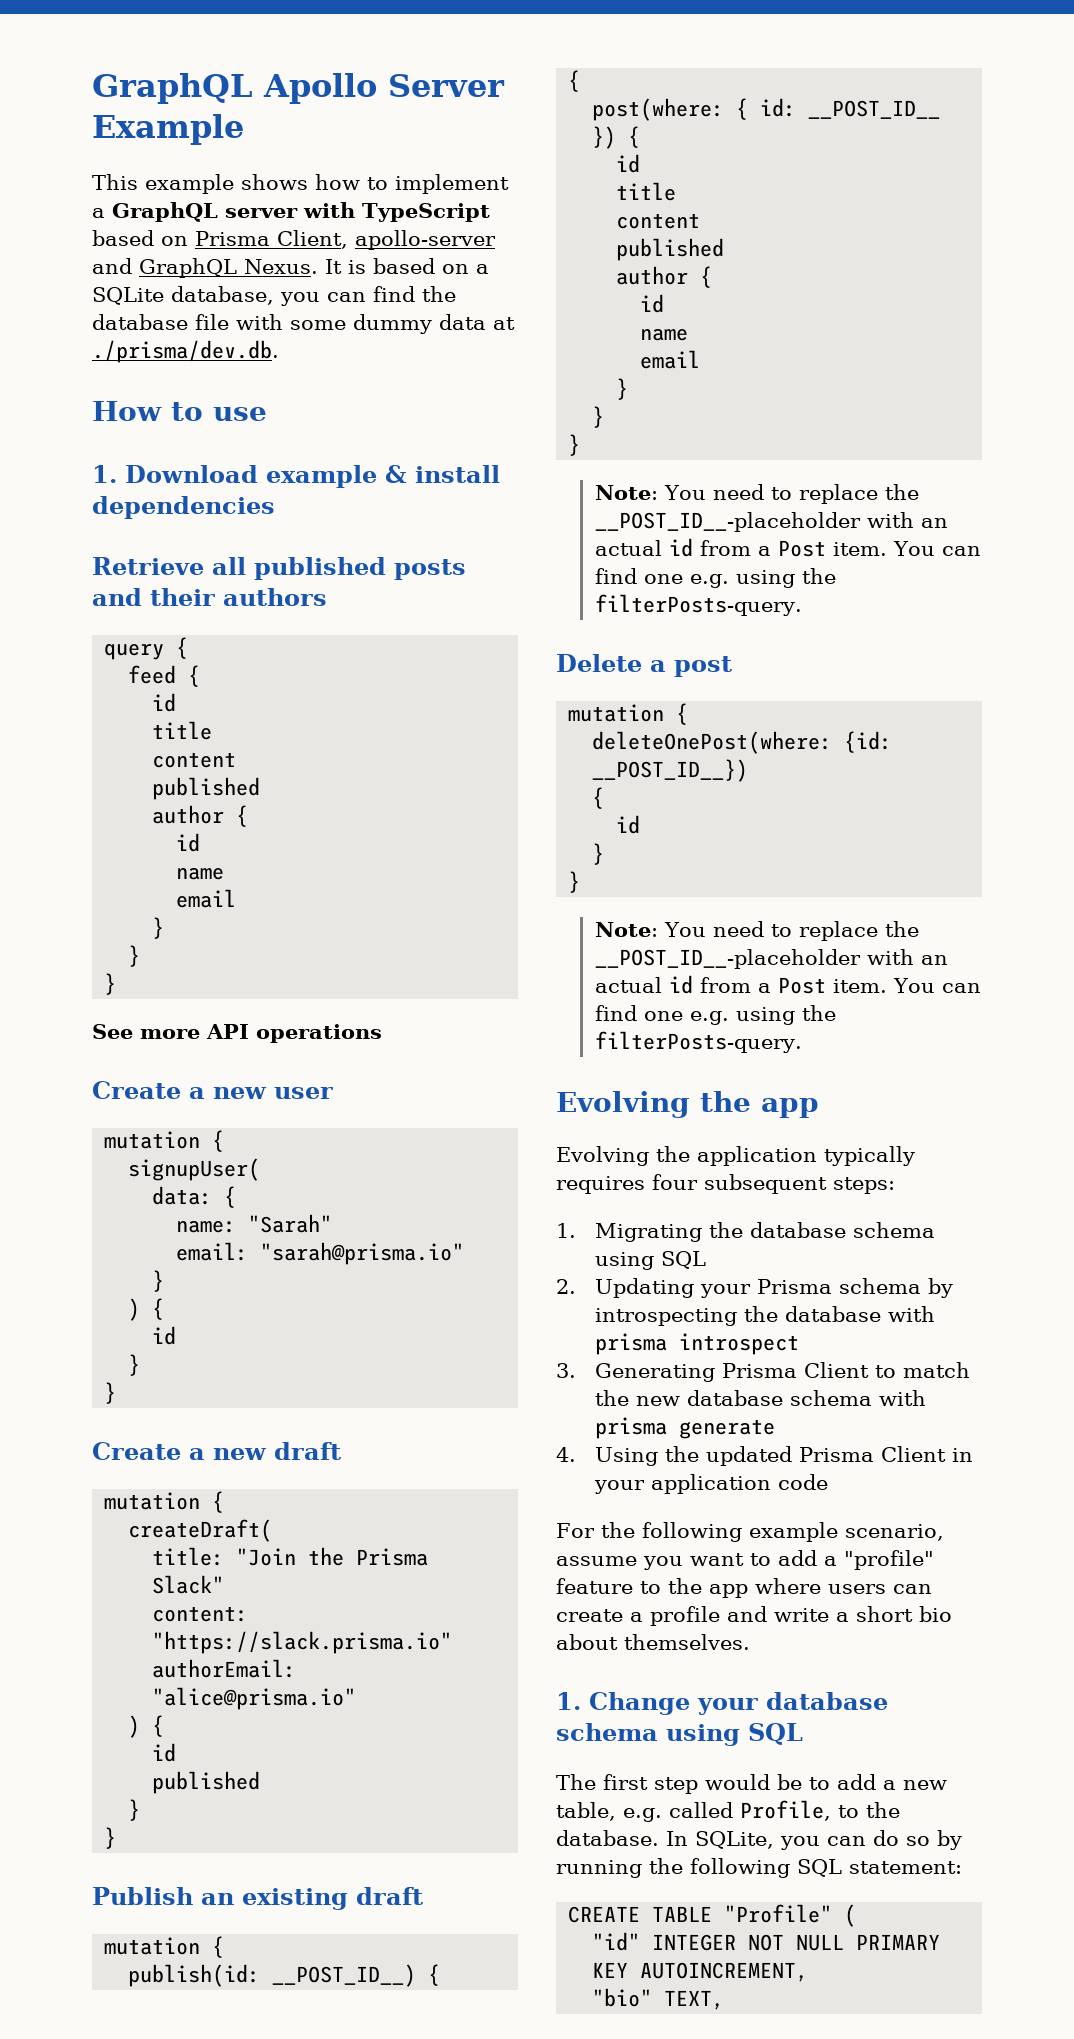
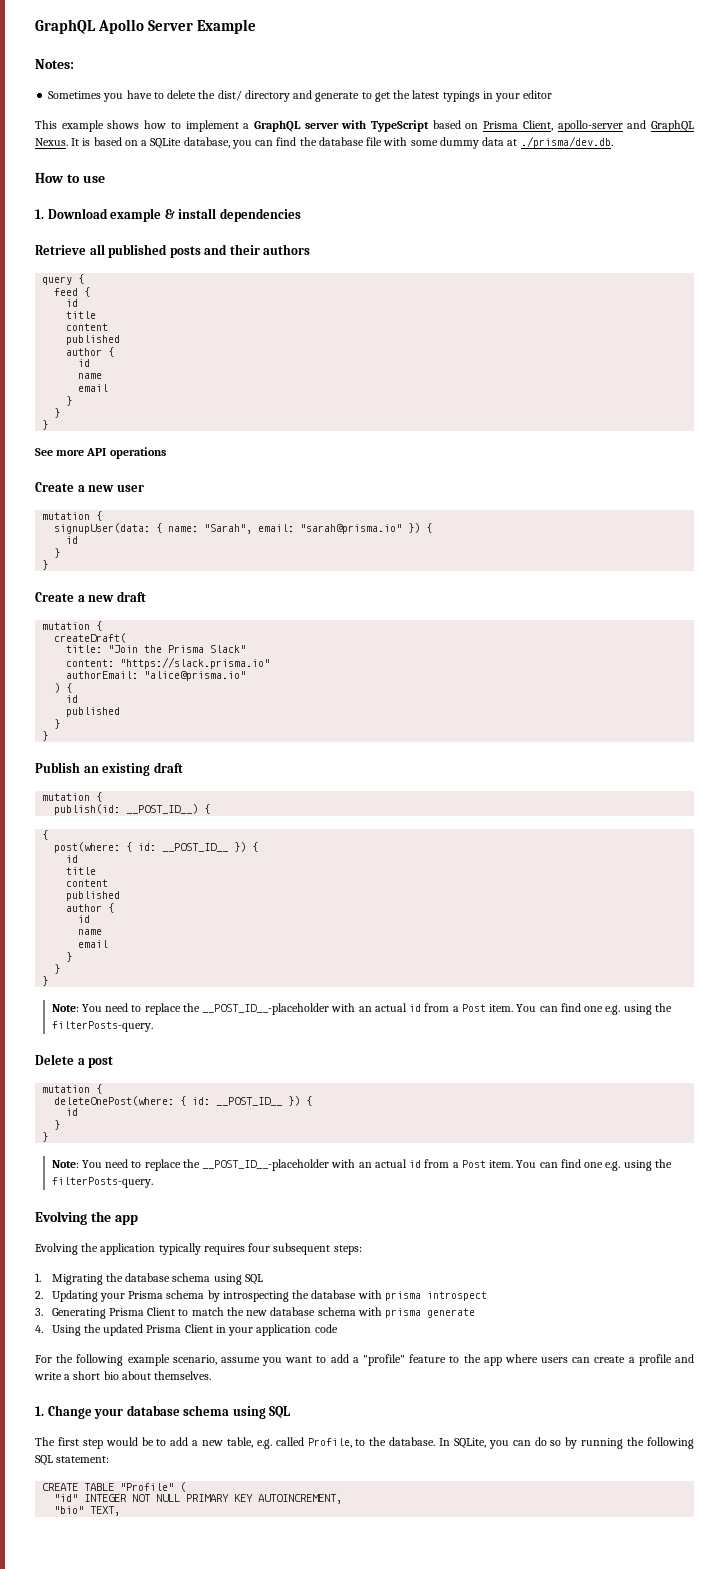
+ Notes:
+ Sometimes you have to delete the dist/ directory and generate to get the latest typings in your editor
- signupUser(
- data: {
- name: "Sarah"
- email: "sarah@prisma.io"
- }
- ) {
+ signupUser(data: { name: "Sarah", email: "sarah@prisma.io" }) {
- deleteOnePost(where: {id: __POST_ID__})
- {
+ deleteOnePost(where: { id: __POST_ID__ }) {

